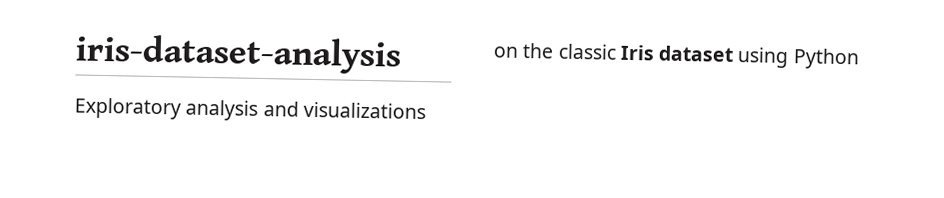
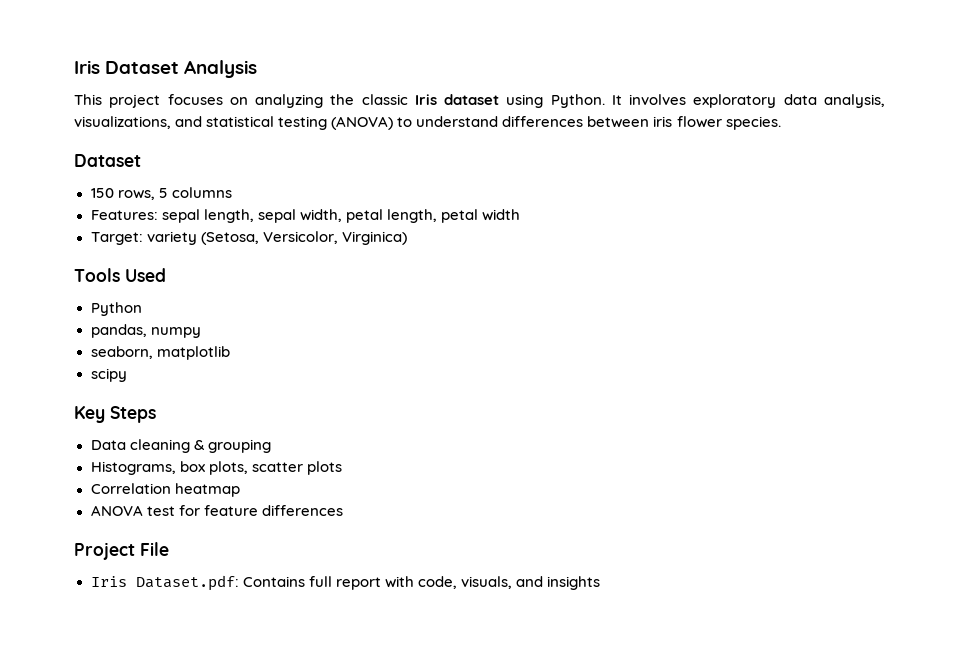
- iris-dataset-analysis
- Exploratory analysis and visualizations on the classic Iris dataset using Python
+ Iris Dataset Analysis
+ This project focuses on analyzing the classic Iris dataset using Python. It involves exploratory data analysis, visualizations, and statistical testing (ANOVA) to understand differences between iris flower species.
+ Dataset
+ 150 rows, 5 columns
+ Features: sepal length, sepal width, petal length, petal width
+ Target: variety (Setosa, Versicolor, Virginica)
+ Tools Used
+ Python
+ pandas, numpy
+ seaborn, matplotlib
+ scipy
+ Key Steps
+ Data cleaning & grouping
+ Histograms, box plots, scatter plots
+ Correlation heatmap
+ ANOVA test for feature differences
+ Project File
+ Iris Dataset.pdf: Contains full report with code, visuals, and insights

